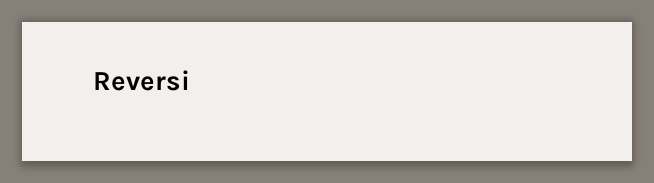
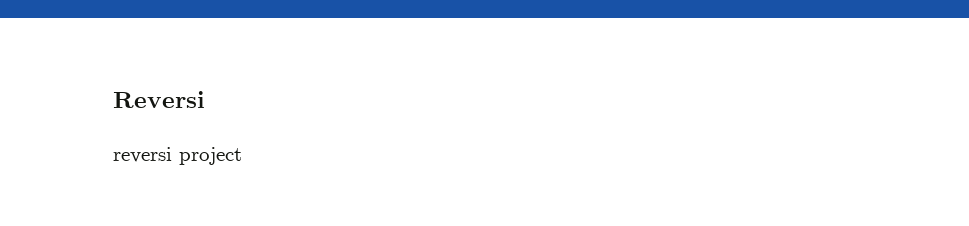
+ reversi project

